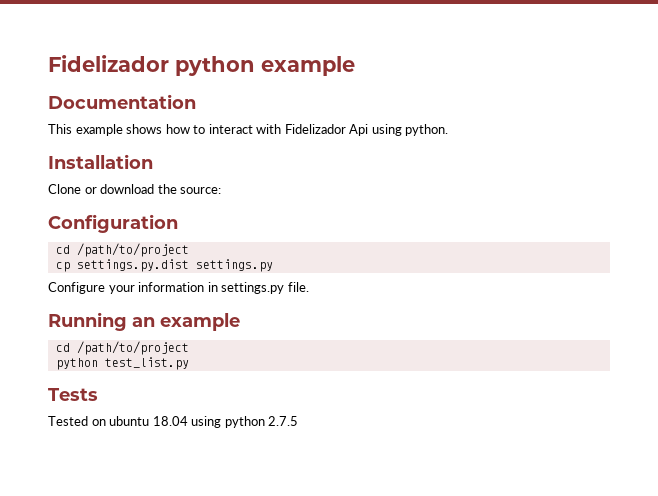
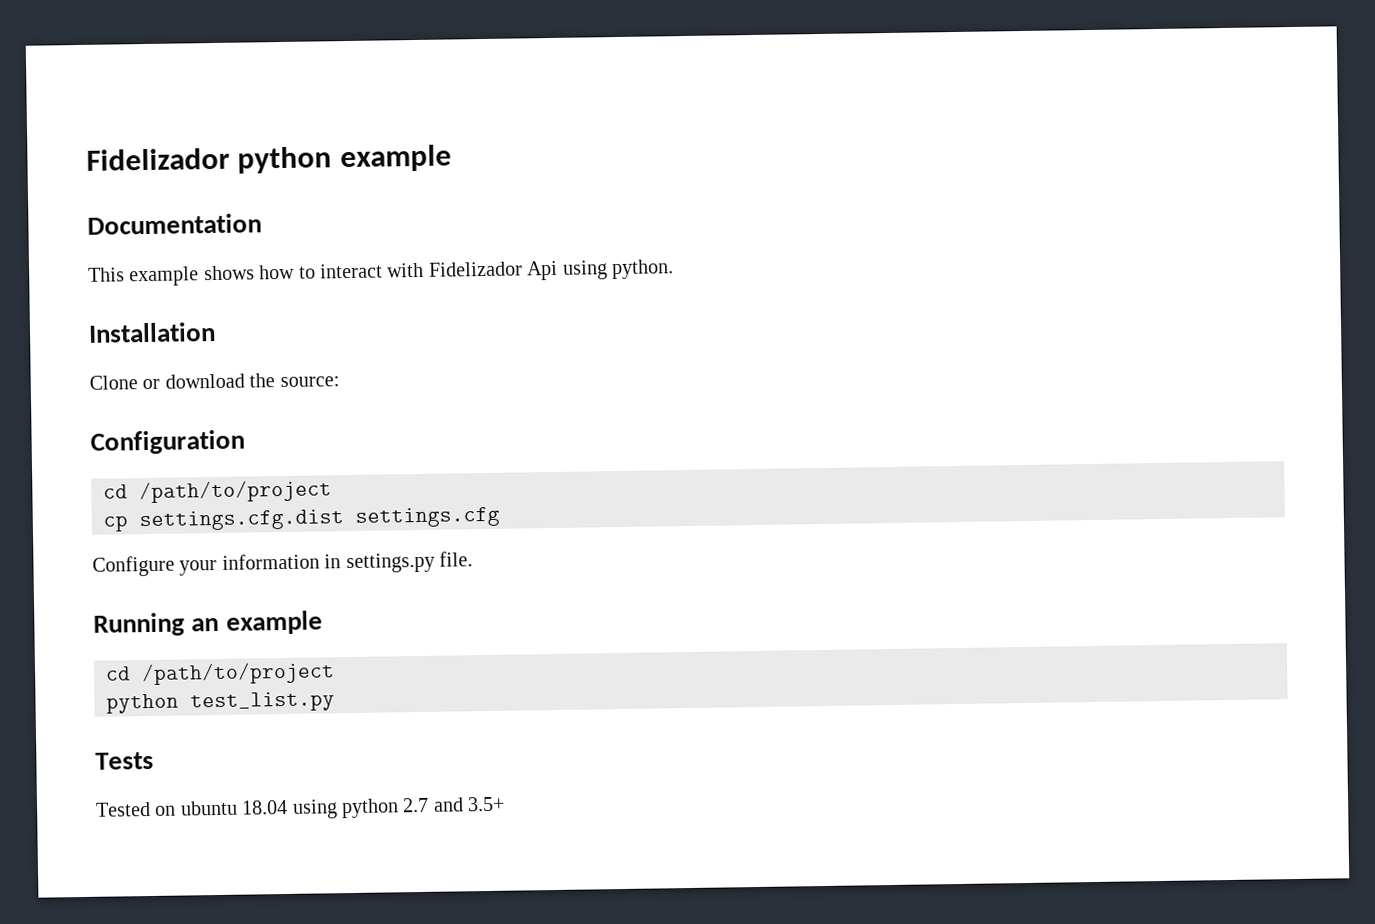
- cp settings.py.dist settings.py
+ cp settings.cfg.dist settings.cfg
- Tested on ubuntu 18.04 using python 2.7.5
+ Tested on ubuntu 18.04 using python 2.7 and 3.5+

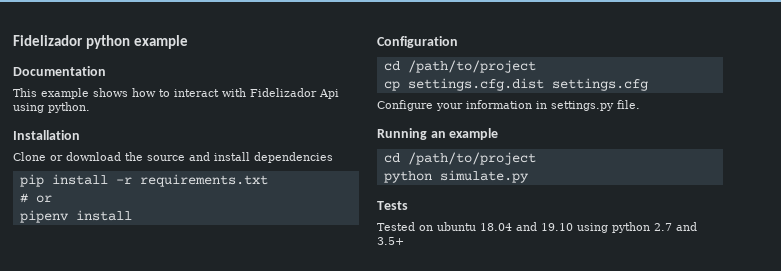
- Clone or download the source:
+ Clone or download the source and install dependencies
+ pip install -r requirements.txt
+ # or
+ pipenv install
- python test_list.py
+ python simulate.py
- Tested on ubuntu 18.04 using python 2.7 and 3.5+
+ Tested on ubuntu 18.04 and 19.10 using python 2.7 and 3.5+

